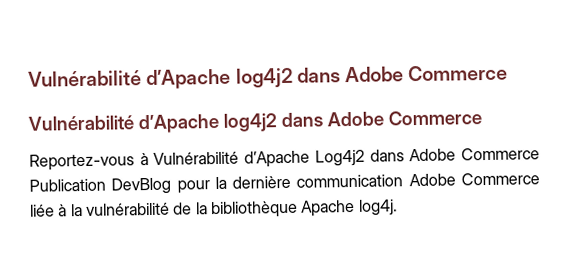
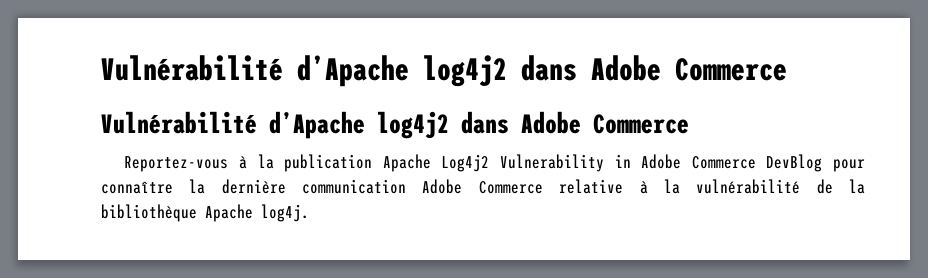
- Reportez-vous à Vulnérabilité d’Apache Log4j2 dans Adobe Commerce Publication DevBlog pour la dernière communication Adobe Commerce liée à la vulnérabilité de la bibliothèque Apache log4j.
+ Reportez-vous à la publication Apache Log4j2 Vulnerability in Adobe Commerce DevBlog pour connaître la dernière communication Adobe Commerce relative à la vulnérabilité de la bibliothèque Apache log4j.

